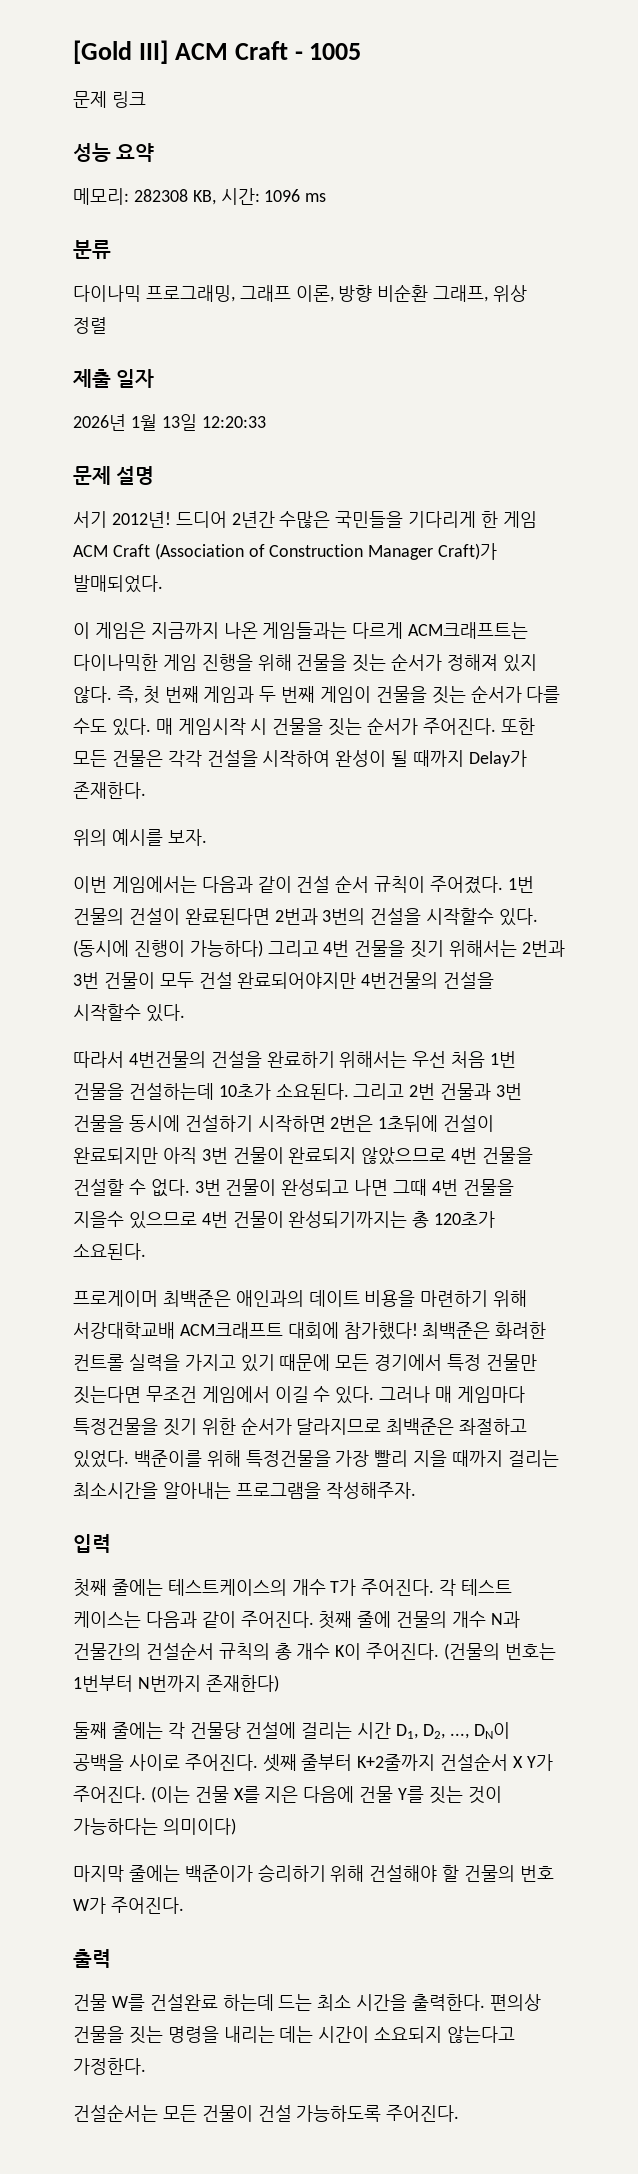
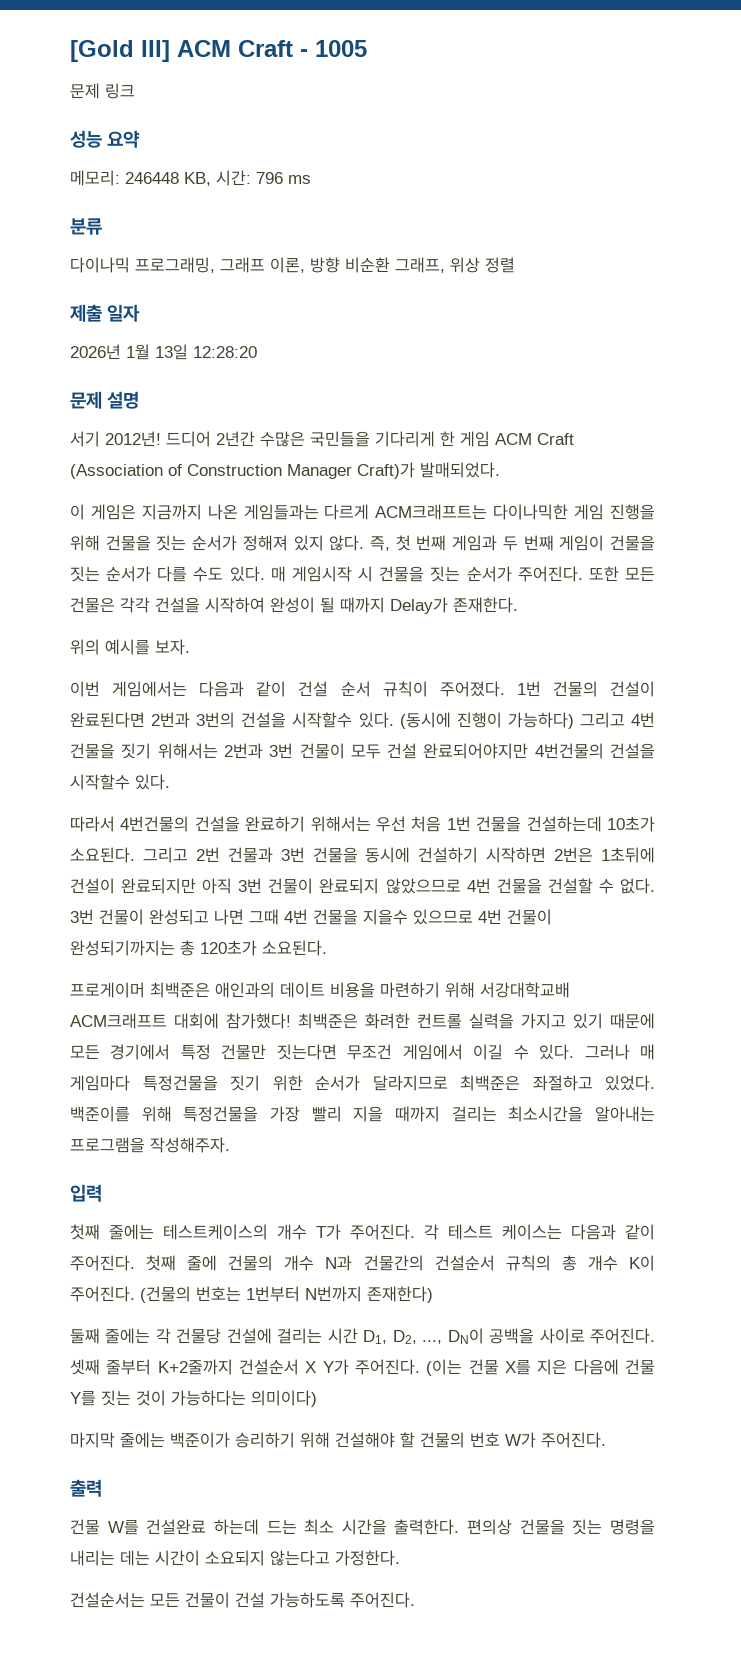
- 메모리: 282308 KB, 시간: 1096 ms
+ 메모리: 246448 KB, 시간: 796 ms
- 2026년 1월 13일 12:20:33
+ 2026년 1월 13일 12:28:20

